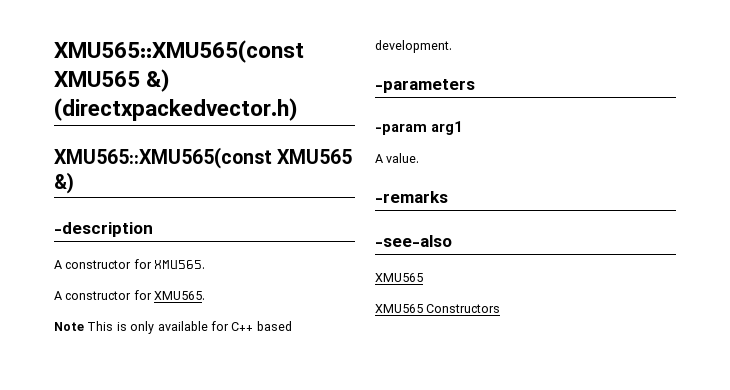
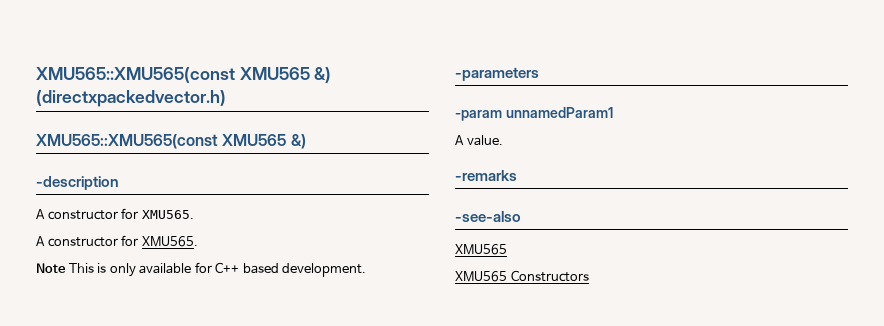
- -param arg1
+ -param unnamedParam1

